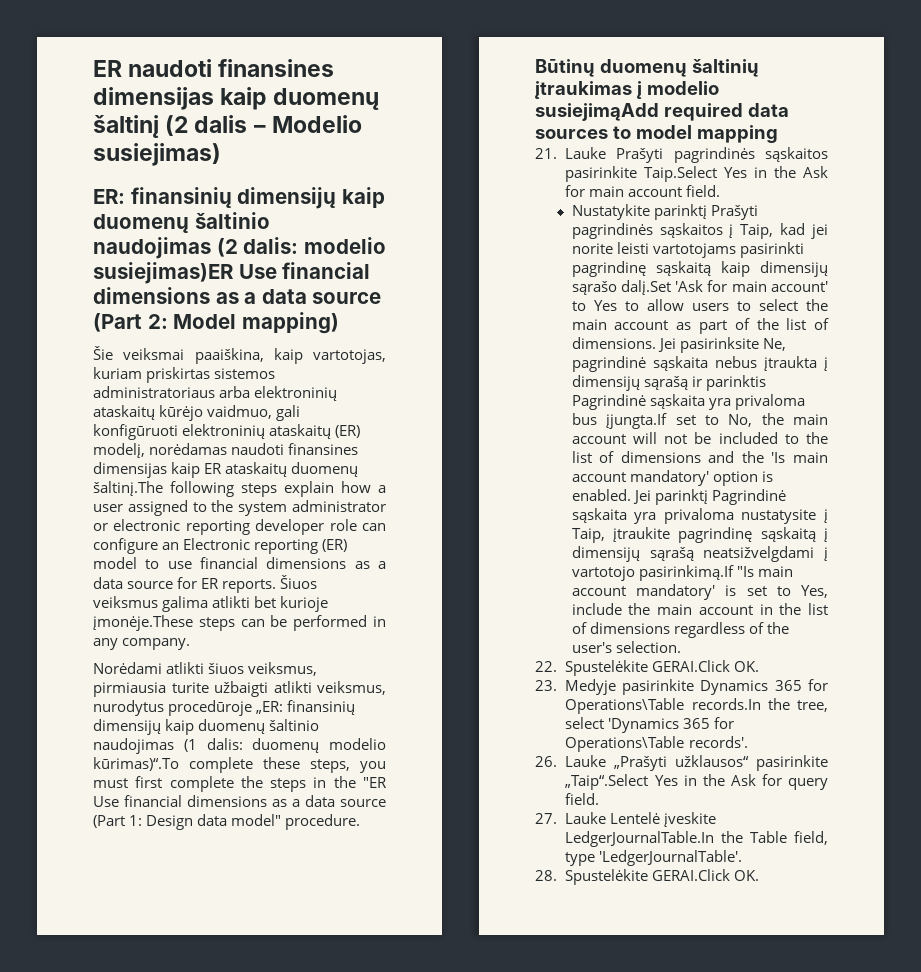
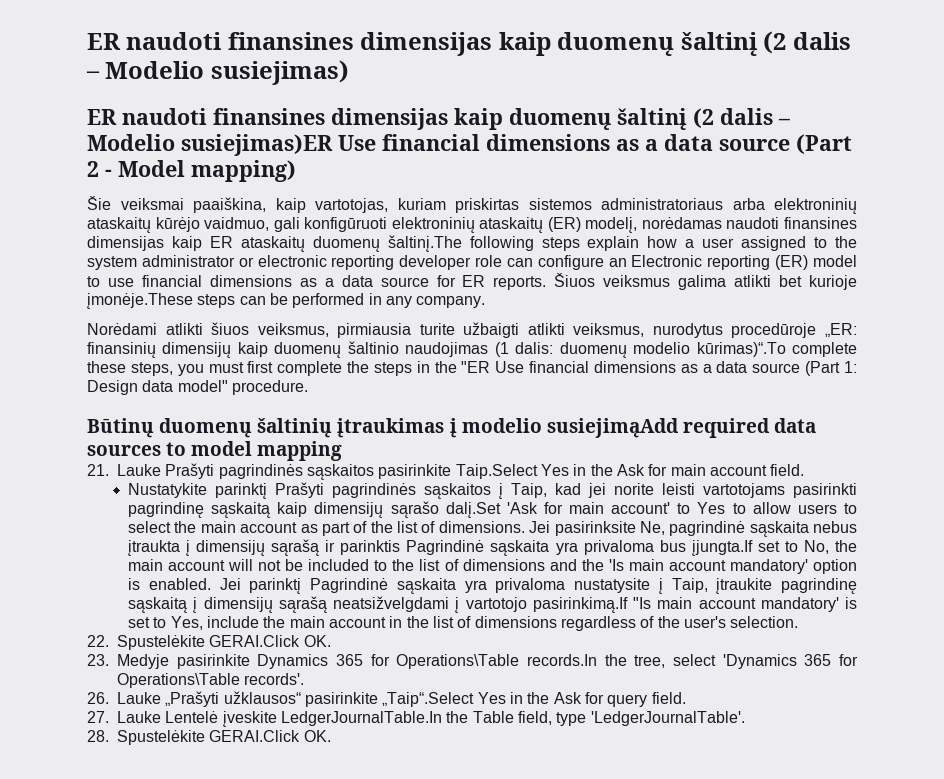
- ER: finansinių dimensijų kaip duomenų šaltinio naudojimas (2 dalis: modelio susiejimas)ER Use financial dimensions as a data source (Part 2: Model mapping)
+ ER naudoti finansines dimensijas kaip duomenų šaltinį (2 dalis – Modelio susiejimas)ER Use financial dimensions as a data source (Part 2 - Model mapping)

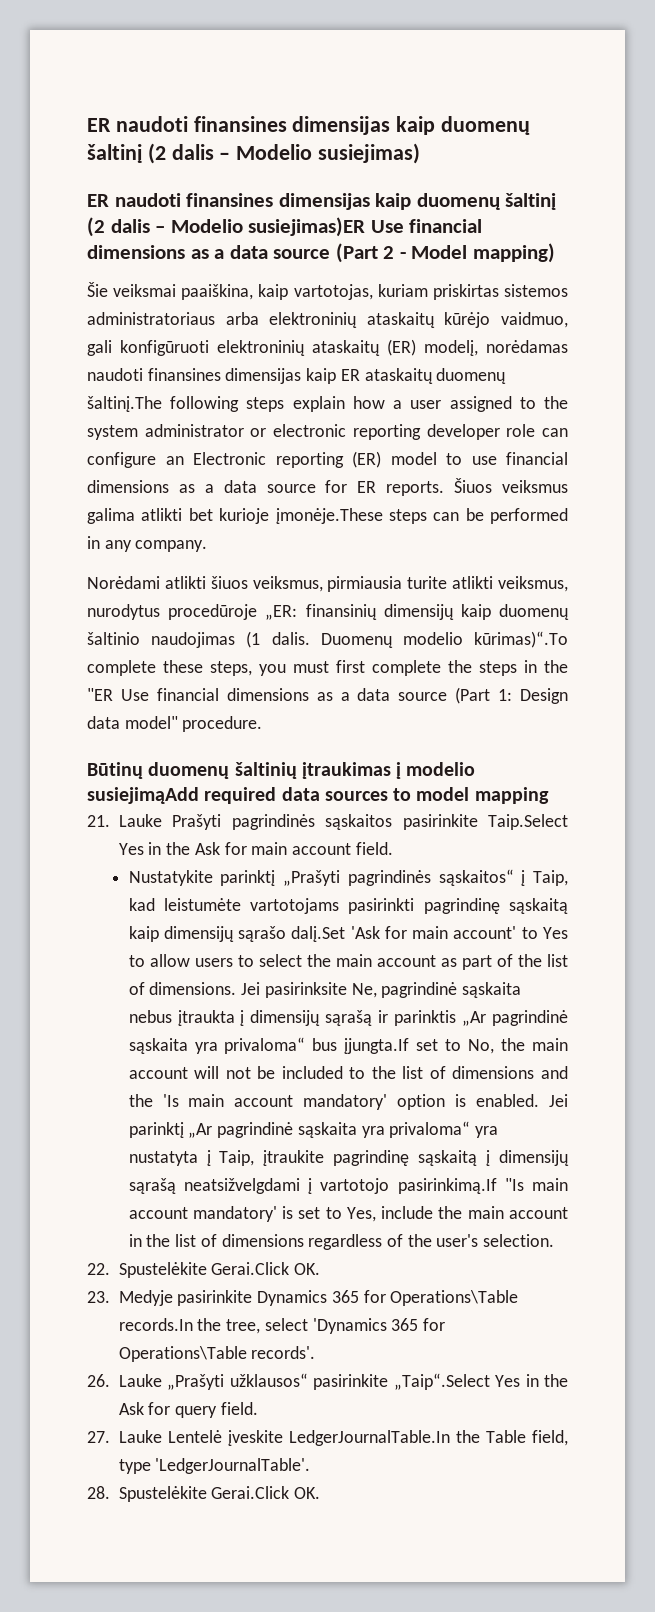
- Norėdami atlikti šiuos veiksmus, pirmiausia turite užbaigti atlikti veiksmus, nurodytus procedūroje „ER: finansinių dimensijų kaip duomenų šaltinio naudojimas (1 dalis: duomenų modelio kūrimas)“.To complete these steps, you must first complete the steps in the "ER Use financial dimensions as a data source (Part 1: Design data model" procedure.
+ Norėdami atlikti šiuos veiksmus, pirmiausia turite atlikti veiksmus, nurodytus procedūroje „ER: finansinių dimensijų kaip duomenų šaltinio naudojimas (1 dalis. Duomenų modelio kūrimas)“.To complete these steps, you must first complete the steps in the "ER Use financial dimensions as a data source (Part 1: Design data model" procedure.
- Nustatykite parinktį Prašyti pagrindinės sąskaitos į Taip, kad jei norite leisti vartotojams pasirinkti pagrindinę sąskaitą kaip dimensijų sąrašo dalį.Set 'Ask for main account' to Yes to allow users to select the main account as part of the list of dimensions.
+ Nustatykite parinktį „Prašyti pagrindinės sąskaitos“ į Taip, kad leistumėte vartotojams pasirinkti pagrindinę sąskaitą kaip dimensijų sąrašo dalį.Set 'Ask for main account' to Yes to allow users to select the main account as part of the list of dimensions.
- Jei pasirinksite Ne, pagrindinė sąskaita nebus įtraukta į dimensijų sąrašą ir parinktis Pagrindinė sąskaita yra privaloma bus įjungta.If set to No, the main account will not be included to the list of dimensions and the 'Is main account mandatory' option is enabled.
+ Jei pasirinksite Ne, pagrindinė sąskaita nebus įtraukta į dimensijų sąrašą ir parinktis „Ar pagrindinė sąskaita yra privaloma“ bus įjungta.If set to No, the main account will not be included to the list of dimensions and the 'Is main account mandatory' option is enabled.
- Jei parinktį Pagrindinė sąskaita yra privaloma nustatysite į Taip, įtraukite pagrindinę sąskaitą į dimensijų sąrašą neatsižvelgdami į vartotojo pasirinkimą.If "Is main account mandatory' is set to Yes, include the main account in the list of dimensions regardless of the user's selection.
+ Jei parinktį „Ar pagrindinė sąskaita yra privaloma“ yra nustatyta į Taip, įtraukite pagrindinę sąskaitą į dimensijų sąrašą neatsižvelgdami į vartotojo pasirinkimą.If "Is main account mandatory' is set to Yes, include the main account in the list of dimensions regardless of the user's selection.
- 22. Spustelėkite GERAI.Click OK.
+ 22. Spustelėkite Gerai.Click OK.
- 28. Spustelėkite GERAI.Click OK.
+ 28. Spustelėkite Gerai.Click OK.

